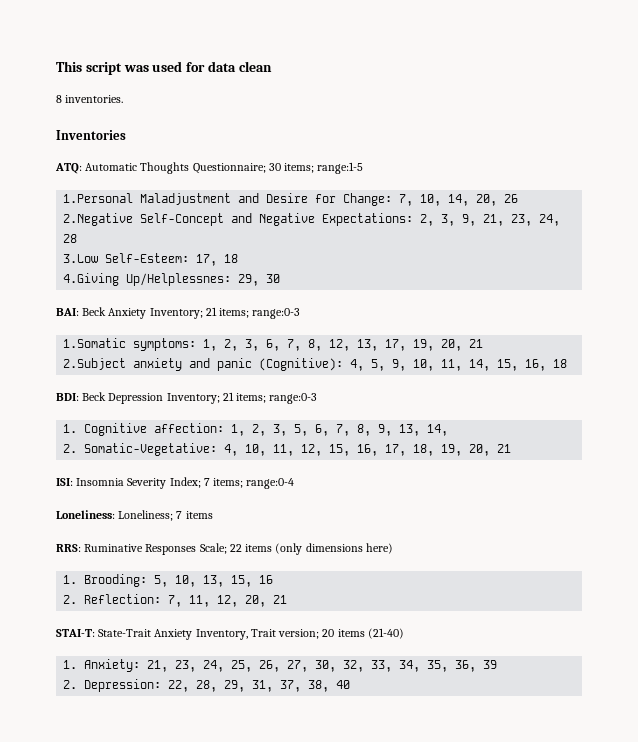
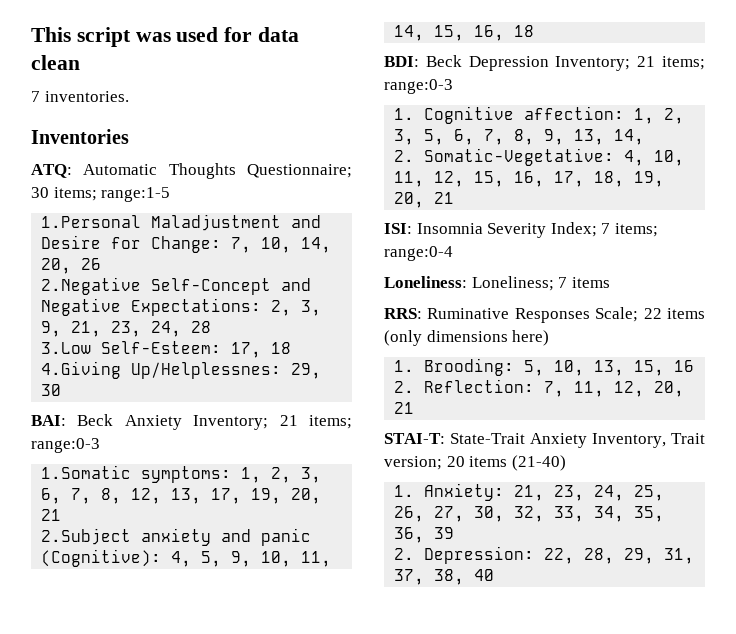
- 8 inventories.
+ 7 inventories.

